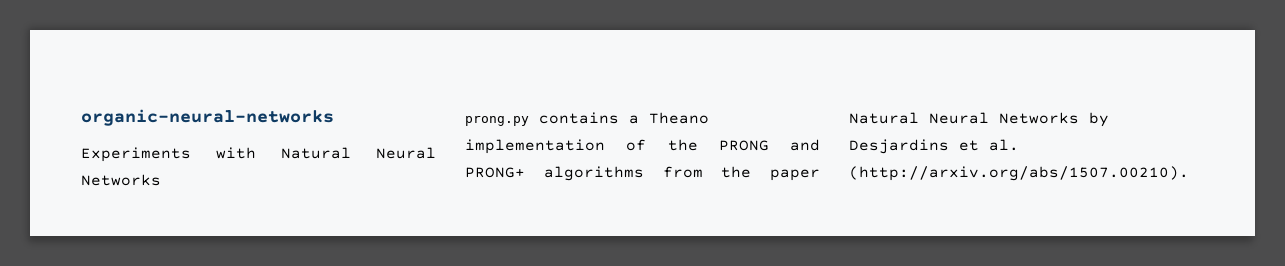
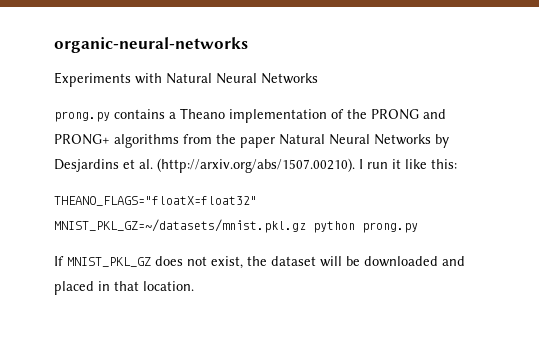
- prong.py contains a Theano implementation of the PRONG and PRONG+ algorithms from the paper Natural Neural Networks by Desjardins et al. (http://arxiv.org/abs/1507.00210).
+ prong.py contains a Theano implementation of the PRONG and PRONG+ algorithms from the paper Natural Neural Networks by Desjardins et al. (http://arxiv.org/abs/1507.00210). I run it like this:
+ THEANO_FLAGS="floatX=float32" MNIST_PKL_GZ=~/datasets/mnist.pkl.gz python prong.py
+ If MNIST_PKL_GZ does not exist, the dataset will be downloaded and placed in that location.

